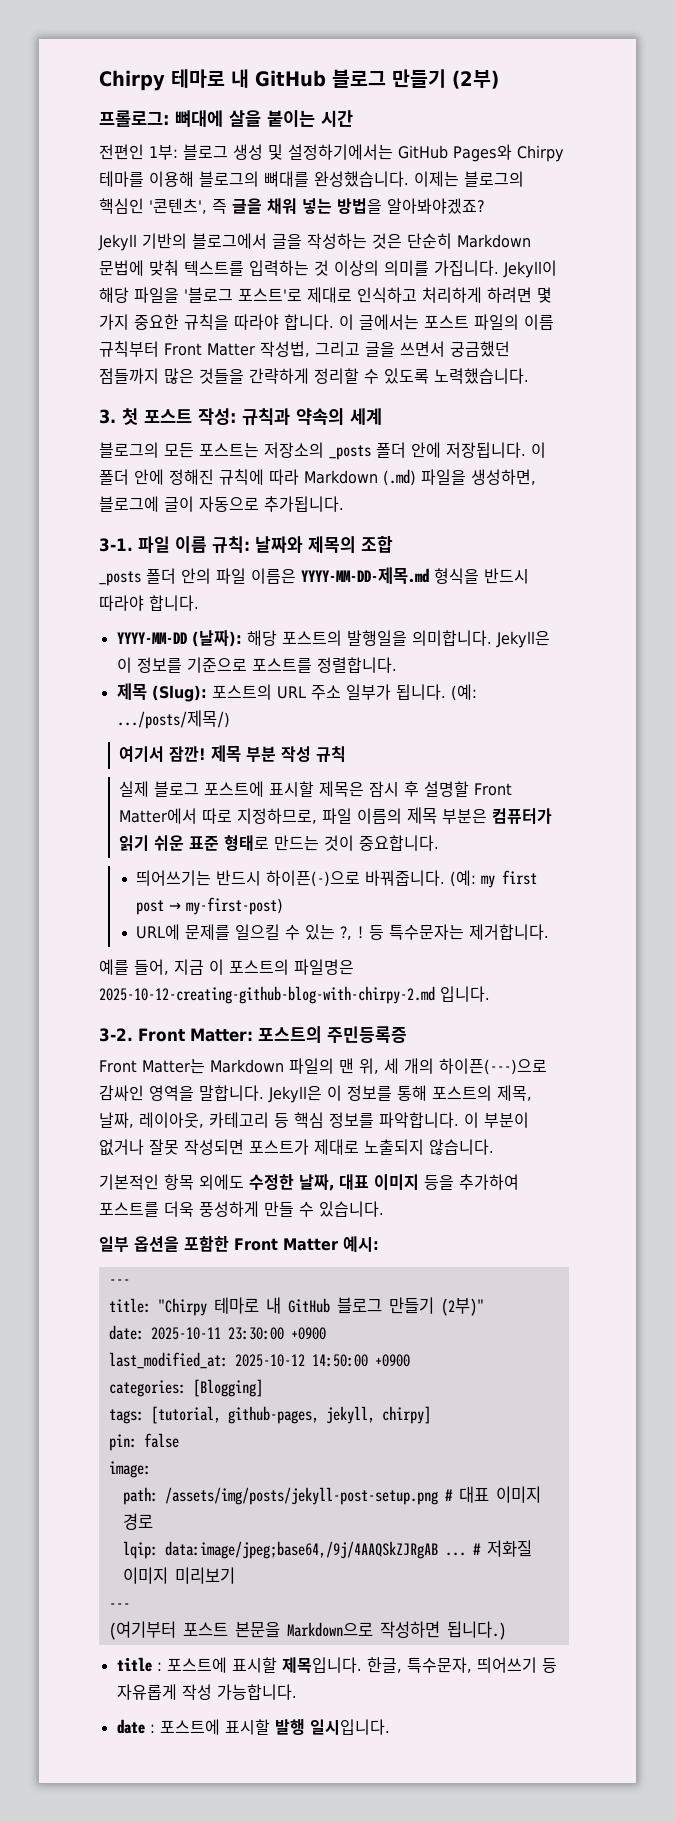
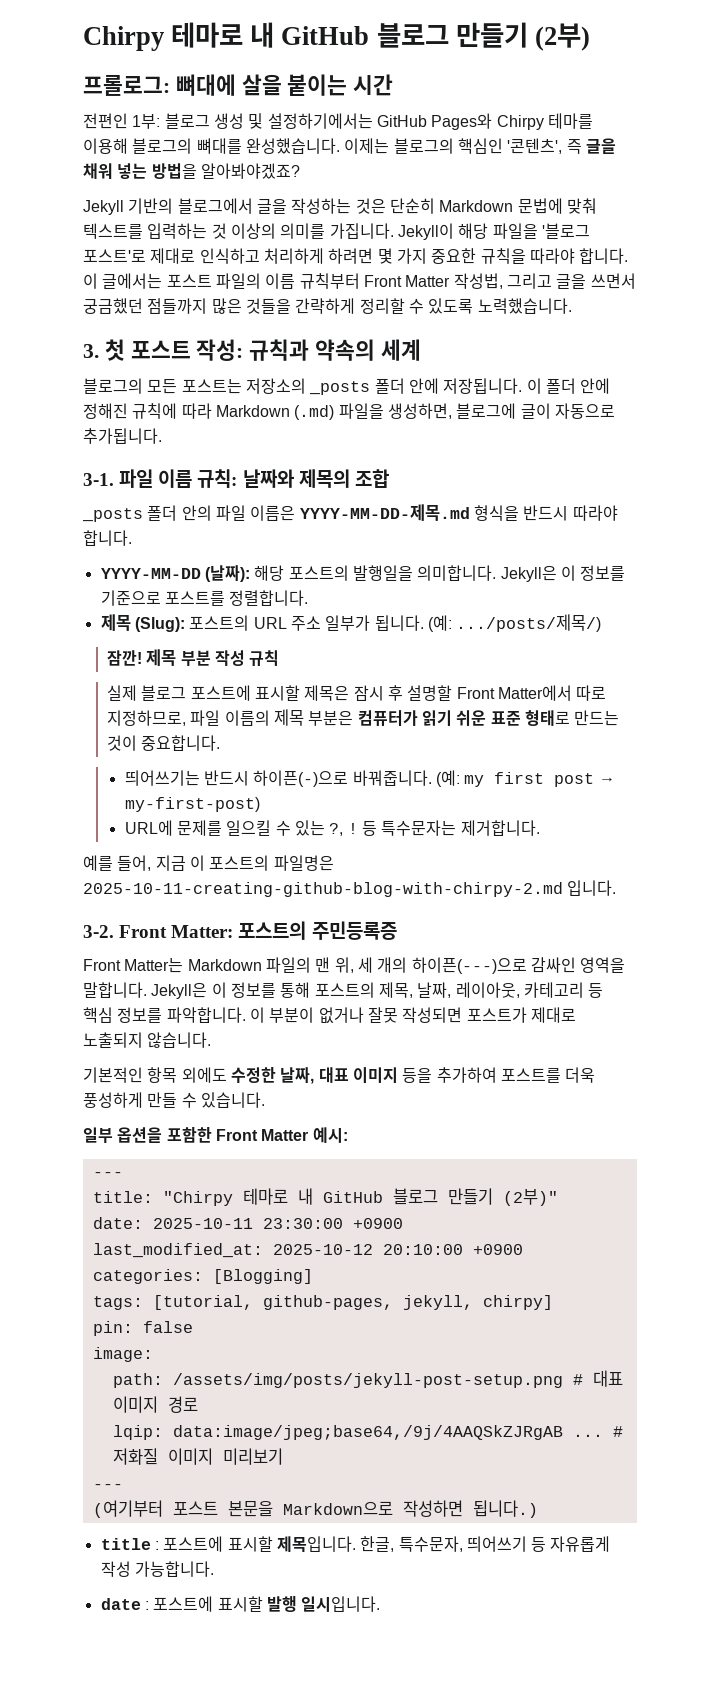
- 여기서 잠깐!
+ 잠깐!
- 예를 들어, 지금 이 포스트의 파일명은 2025-10-12-creating-github-blog-with-chirpy-2.md 입니다.
+ 예를 들어, 지금 이 포스트의 파일명은 2025-10-11-creating-github-blog-with-chirpy-2.md 입니다.
- last_modified_at: 2025-10-12 14:50:00 +0900
+ last_modified_at: 2025-10-12 20:10:00 +0900

